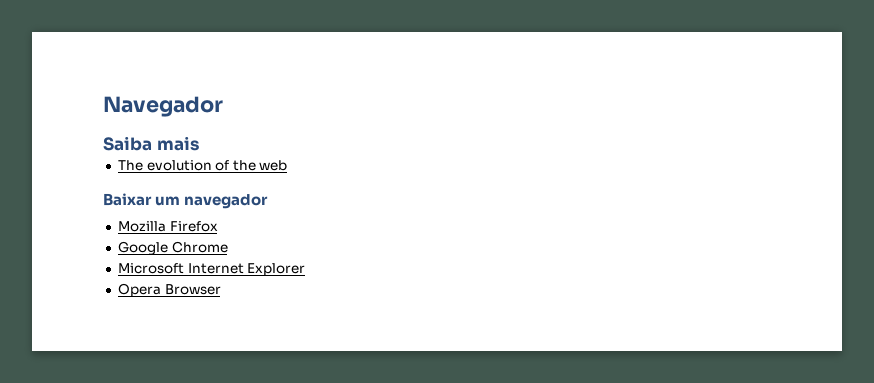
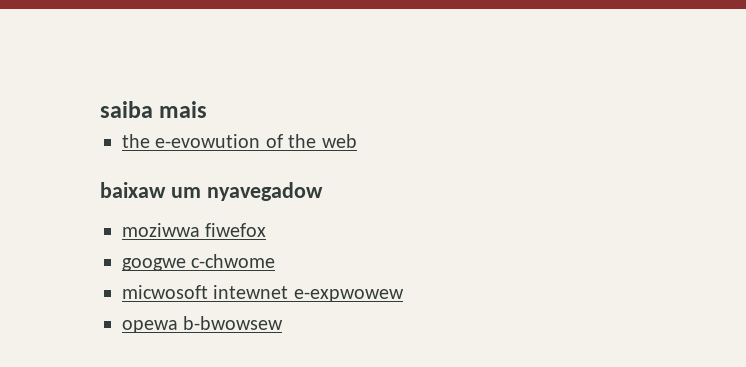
- Navegador
- Saiba mais
+ saiba mais
- The evolution of the web
+ the e-evowution of the web
- Baixar um navegador
- Mozilla Firefox
- Google Chrome
- Microsoft Internet Explorer
- Opera Browser
+ baixaw um nyavegadow
+ moziwwa fiwefox
+ googwe c-chwome
+ micwosoft intewnet e-expwowew
+ opewa b-bwowsew

